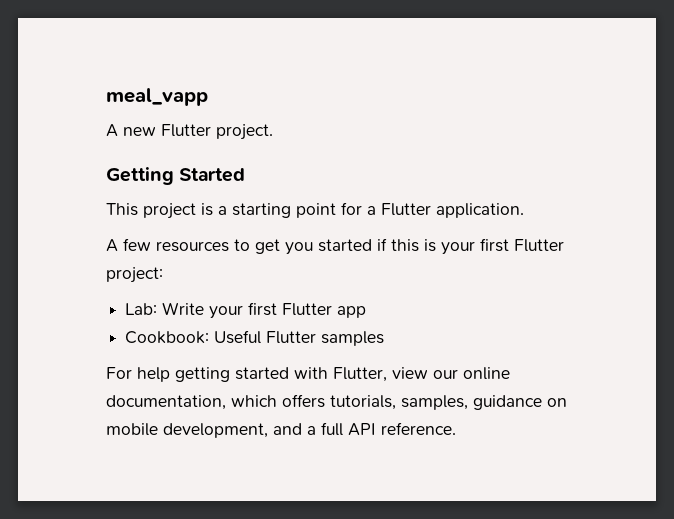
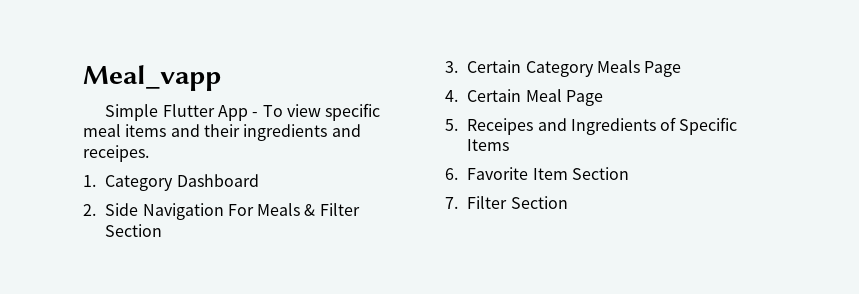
- meal_vapp
- A new Flutter project.
- Getting Started
- This project is a starting point for a Flutter application.
- A few resources to get you started if this is your first Flutter project:
- Lab: Write your first Flutter app
- Cookbook: Useful Flutter samples
- For help getting started with Flutter, view our online documentation, which offers tutorials, samples, guidance on mobile development, and a full API reference.
+ Meal_vapp
+ Simple Flutter App - To view specific meal items and their ingredients and receipes.
+ 1. Category Dashboard
+ 2. Side Navigation For Meals & Filter Section
+ 3. Certain Category Meals Page
+ 4. Certain Meal Page
+ 5. Receipes and Ingredients of Specific Items
+ 6. Favorite Item Section
+ 7. Filter Section

